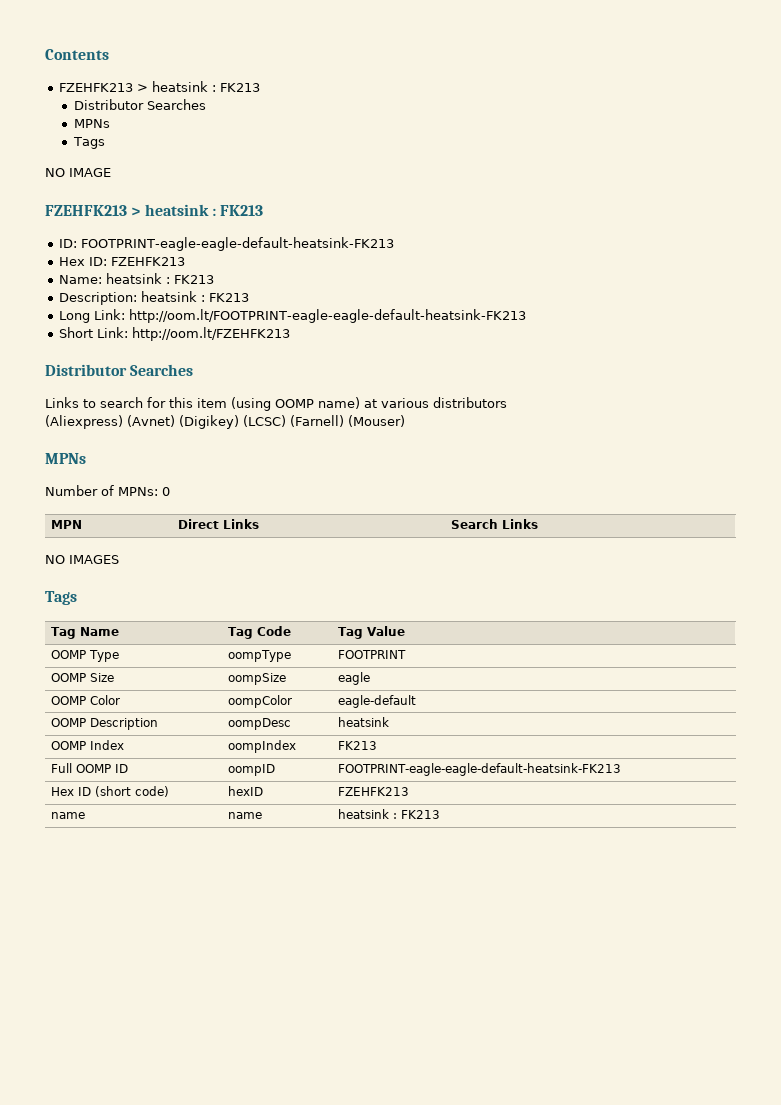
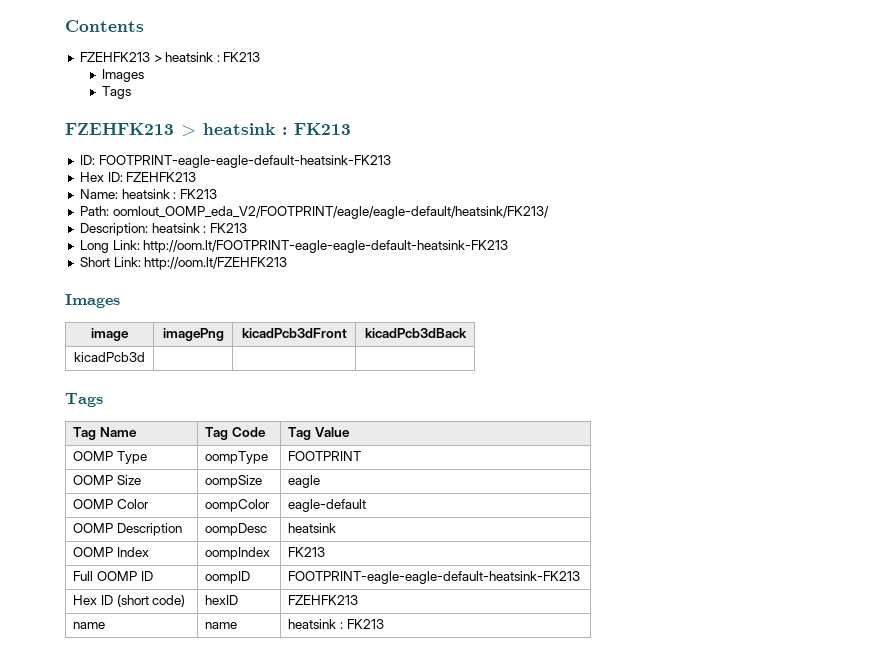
  Contents
  FZEHFK213 > heatsink : FK213
- Distributor Searches
- MPNs
+ Images
  Tags
- NO IMAGE
+ Path: oomlout_OOMP_eda_V2/FOOTPRINT/eagle/eagle-default/heatsink/FK213/
  Short Link: http://oom.lt/FZEHFK213
- Distributor Searches
- Links to search for this item (using OOMP name) at various distributors
- (Aliexpress) (Avnet) (Digikey) (LCSC) (Farnell) (Mouser)
- MPNs
- Number of MPNs: 0
- MPN | Direct Links | Search Links
- NO IMAGES
+ Images
+ image | imagePng | kicadPcb3dFront | kicadPcb3dBack
+ kicadPcb3d | | |

